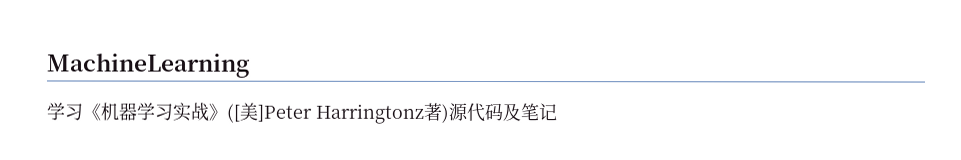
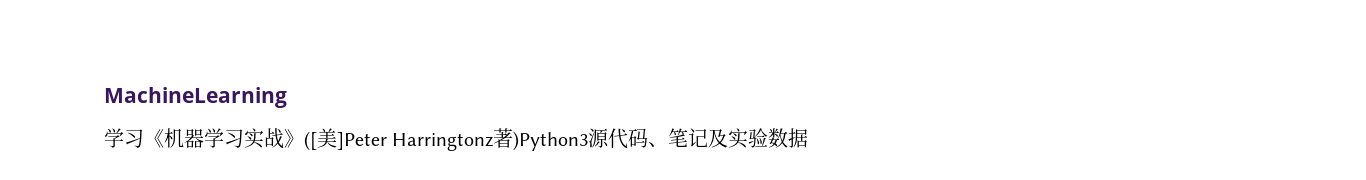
- 学习《机器学习实战》([美]Peter Harringtonz著)源代码及笔记
+ 学习《机器学习实战》([美]Peter Harringtonz著)Python3源代码、笔记及实验数据

